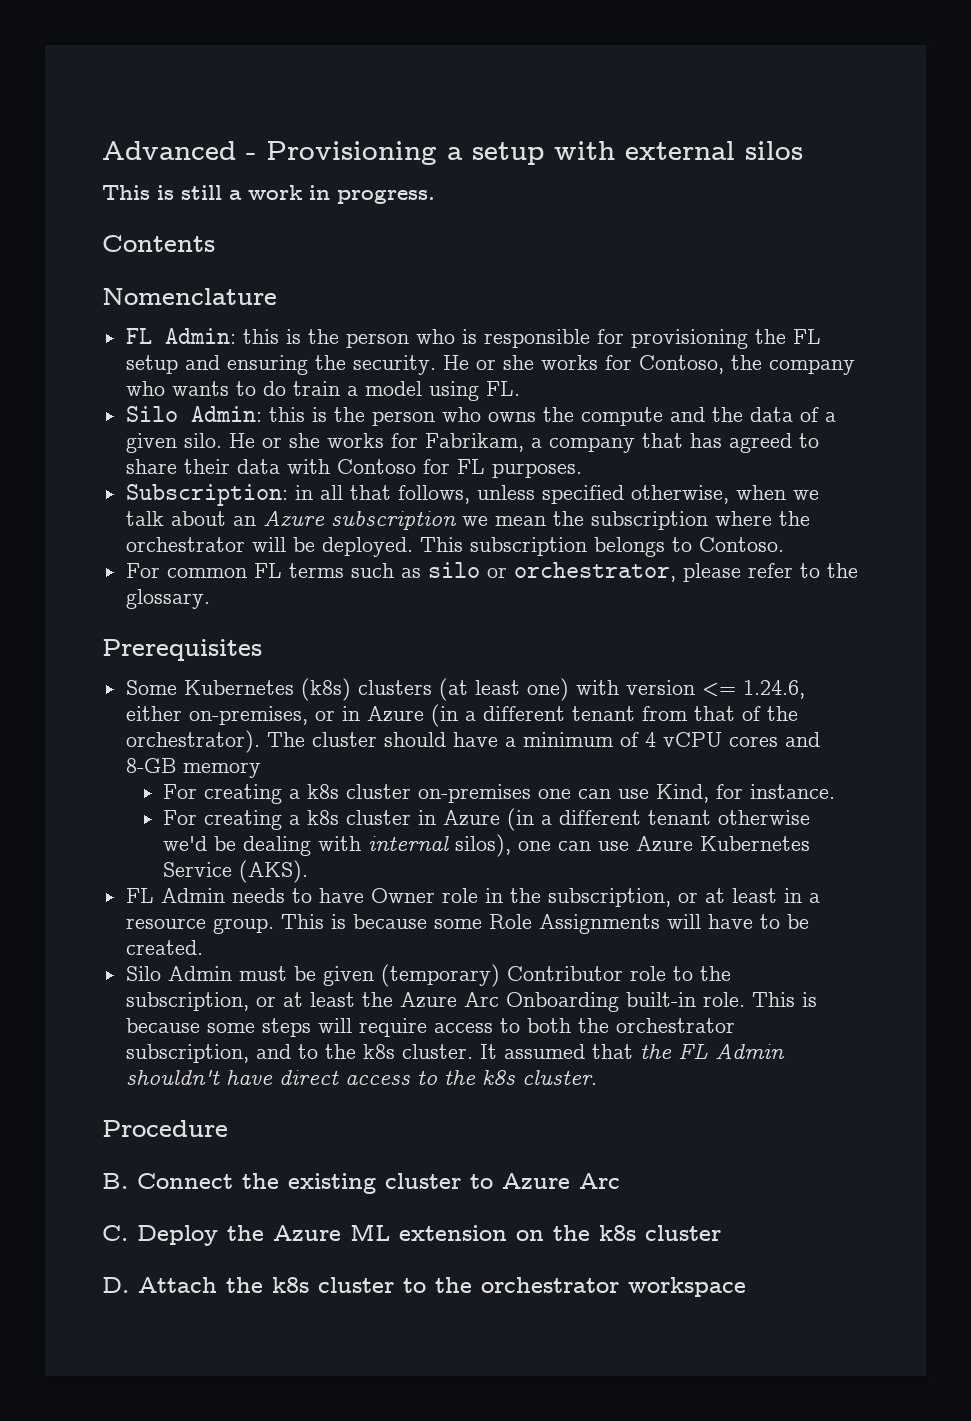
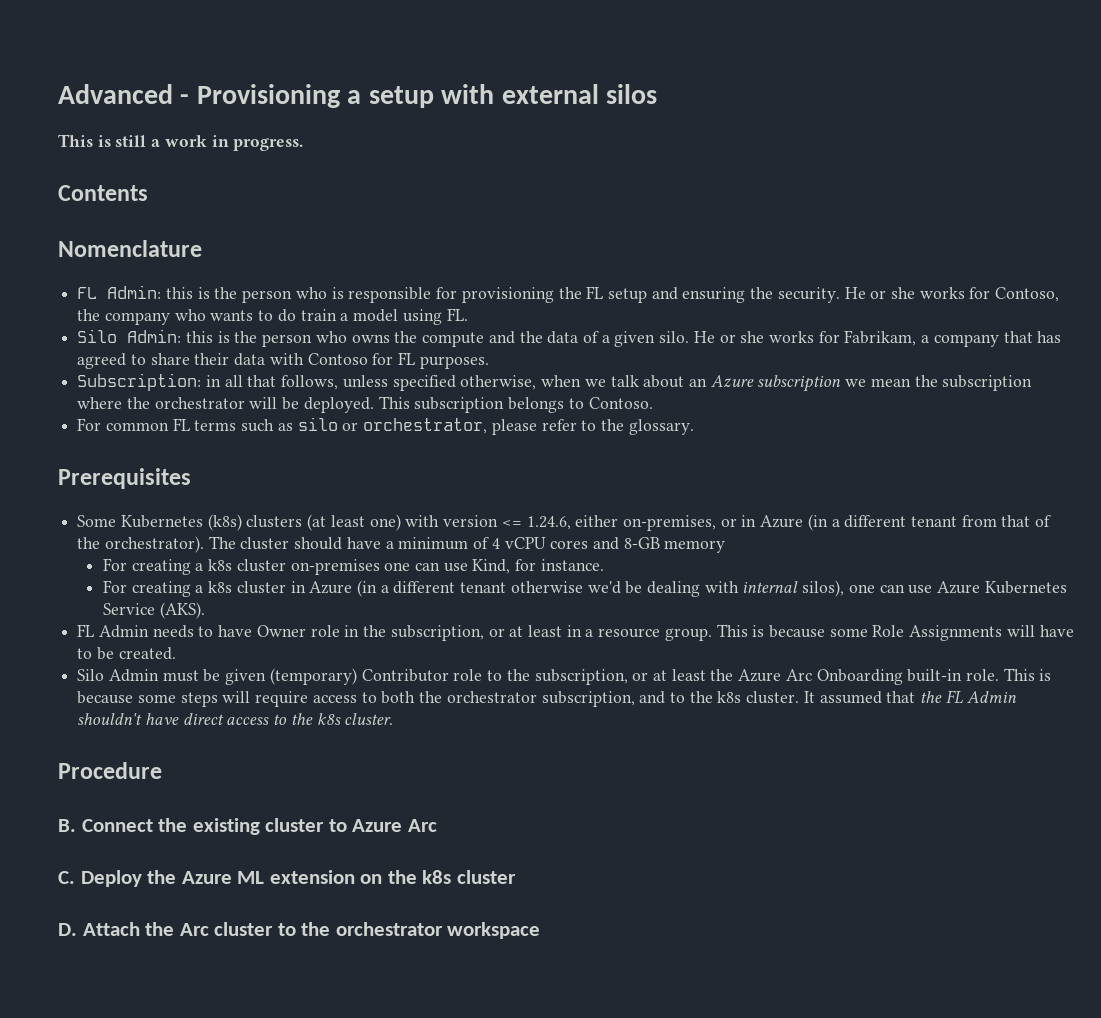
- D. Attach the k8s cluster to the orchestrator workspace
+ D. Attach the Arc cluster to the orchestrator workspace

